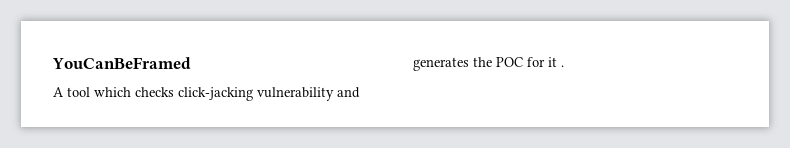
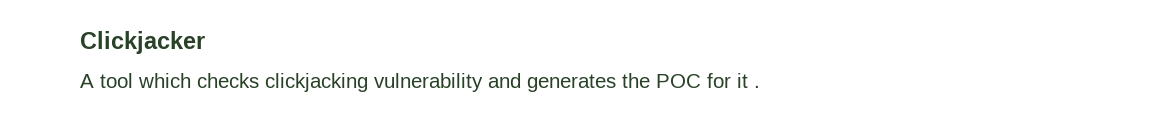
- YouCanBeFramed
+ Clickjacker
- A tool which checks click-jacking vulnerability and generates the POC for it .
+ A tool which checks clickjacking vulnerability and generates the POC for it .

